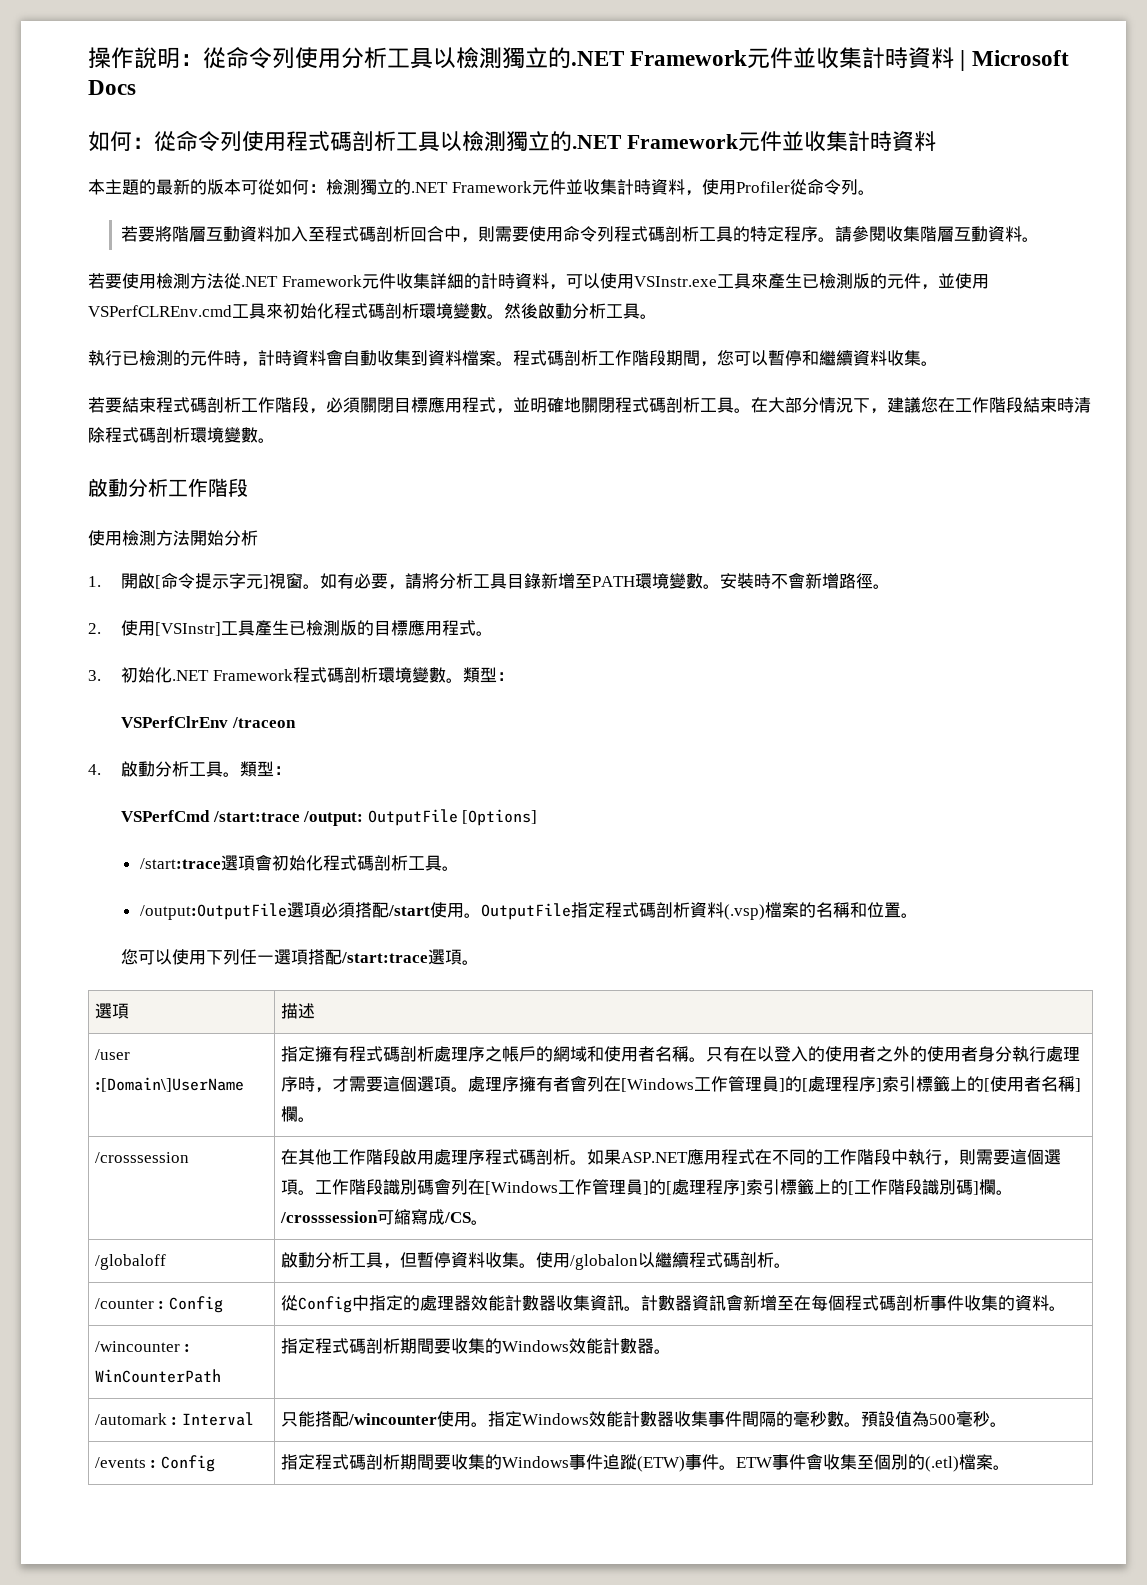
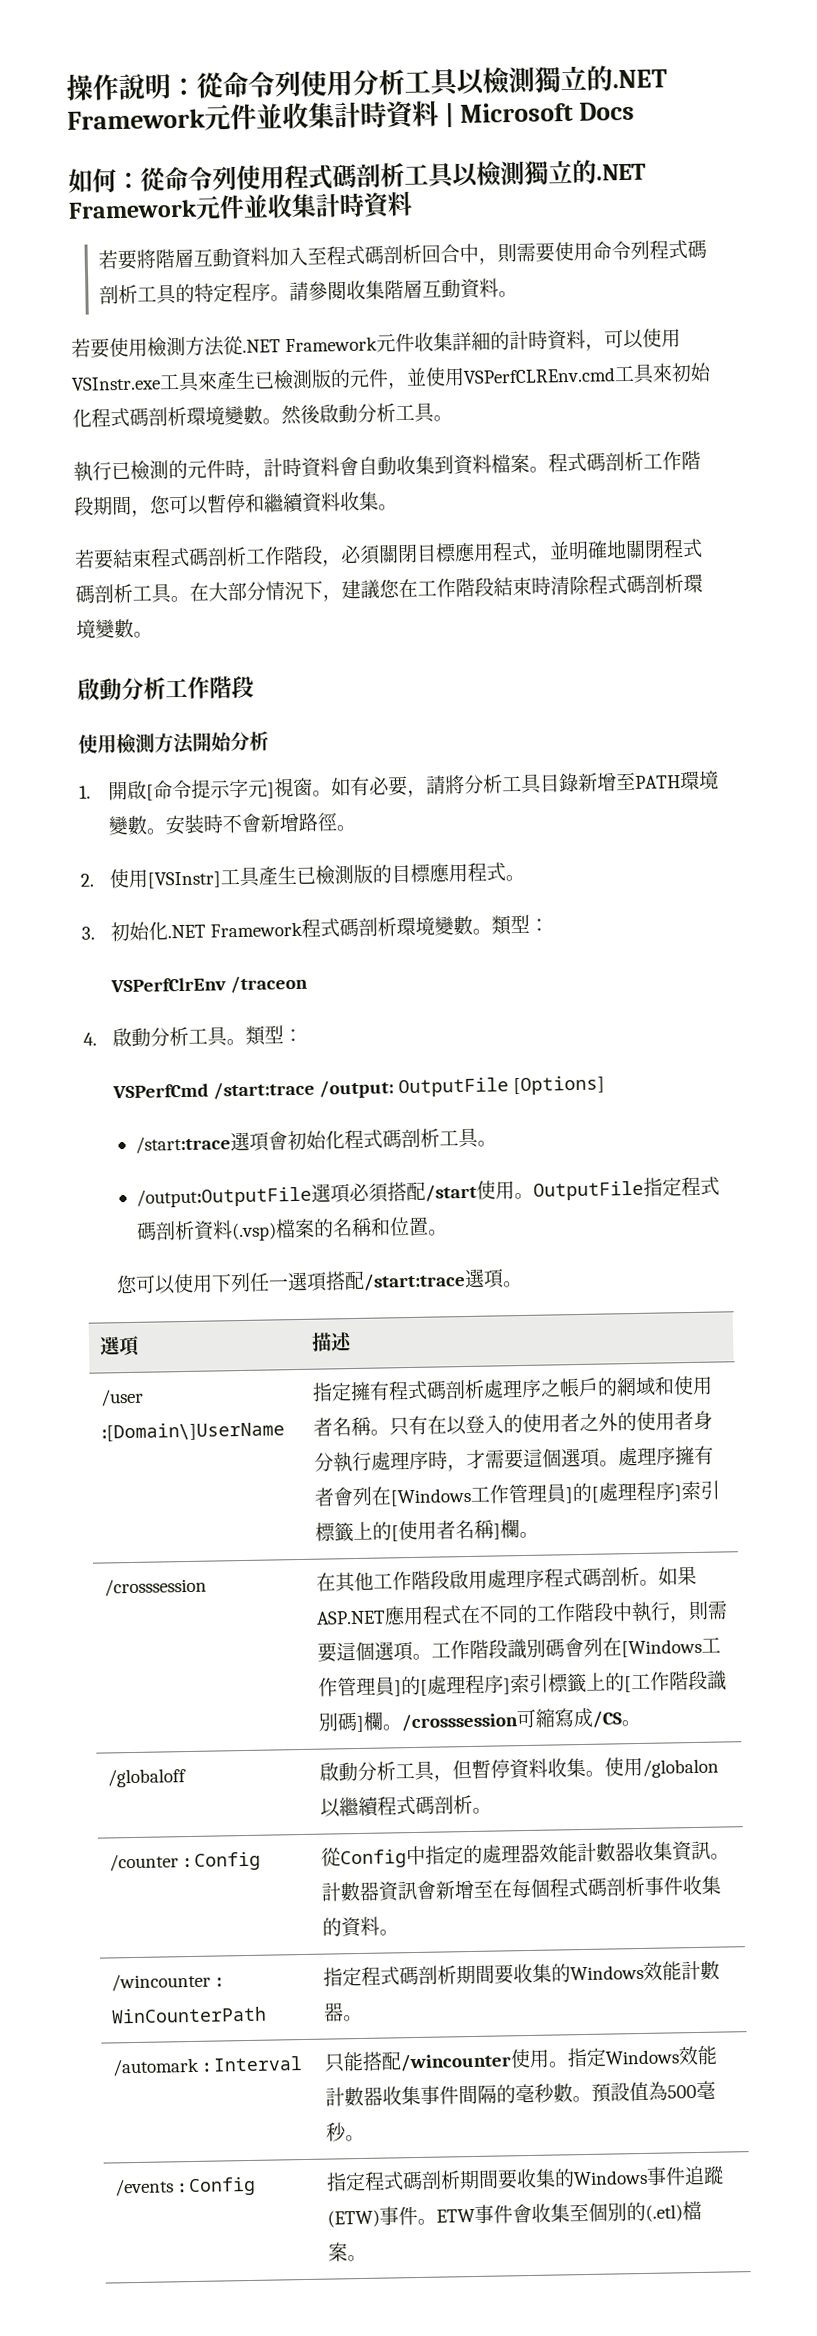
- 本主題的最新的版本可從如何：檢測獨立的.NET Framework元件並收集計時資料，使用Profiler從命令列。

